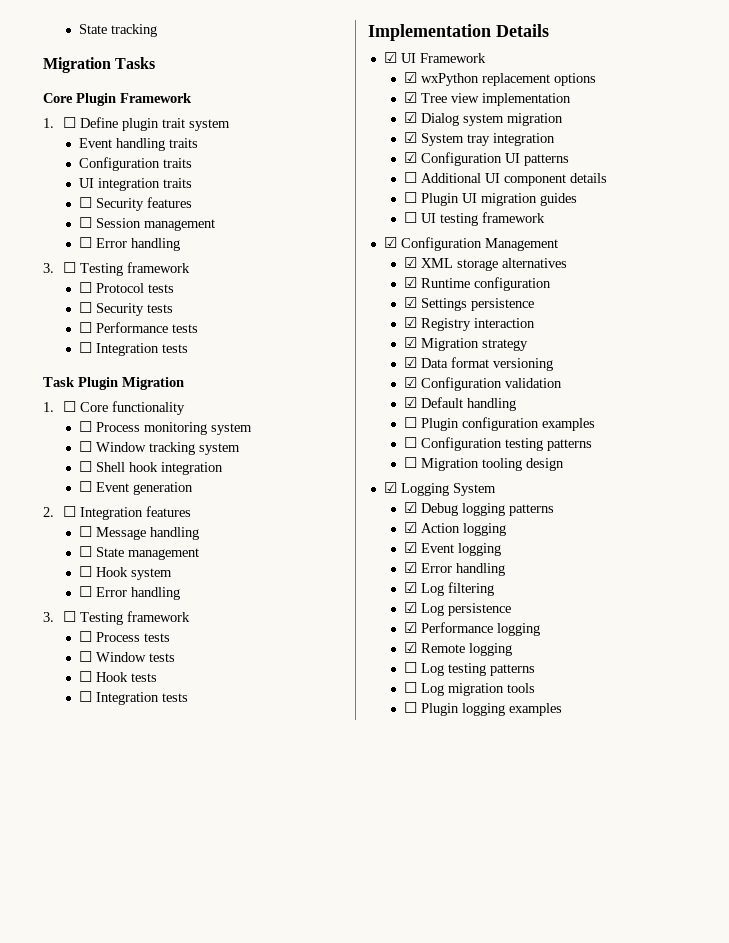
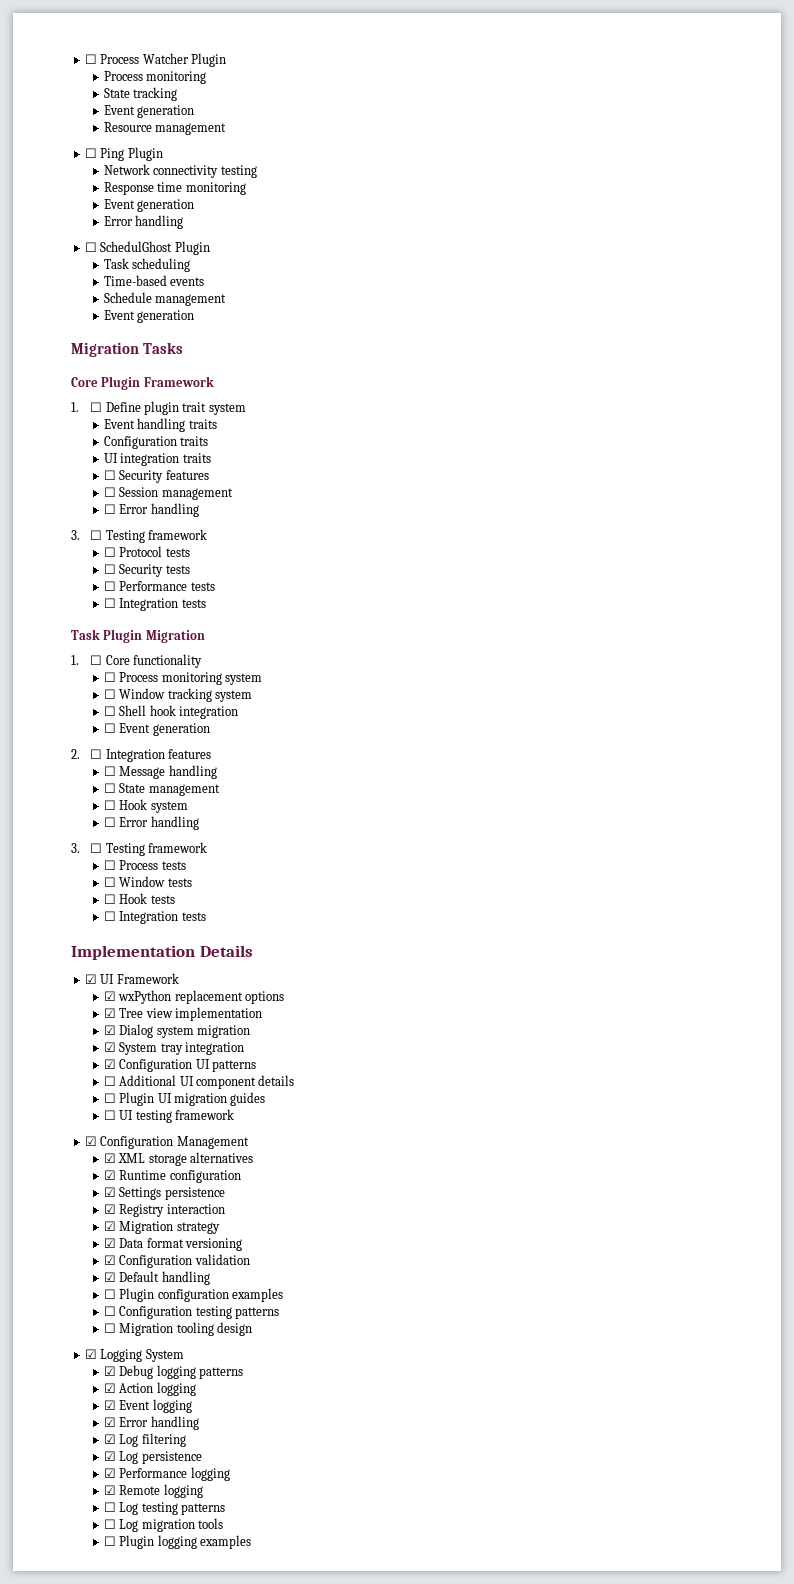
+ ☐ Process Watcher Plugin
+ Process monitoring
  State tracking
+ Event generation
+ Resource management
+ ☐ Ping Plugin
+ Network connectivity testing
+ Response time monitoring
+ Event generation
+ Error handling
+ ☐ SchedulGhost Plugin
+ Task scheduling
+ Time-based events
+ Schedule management
+ Event generation

